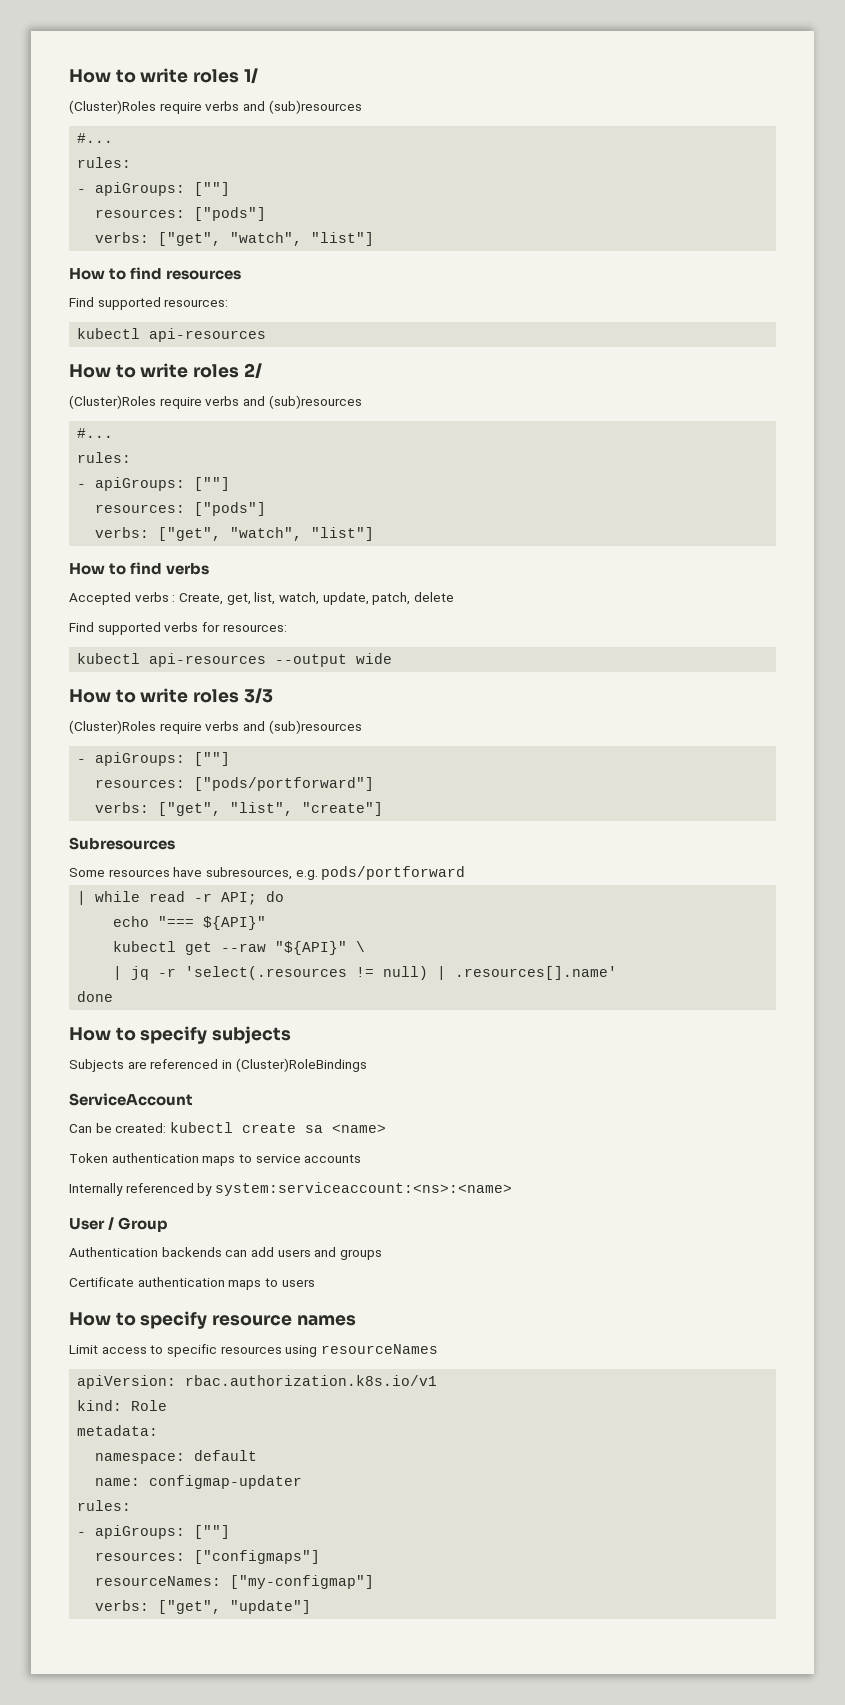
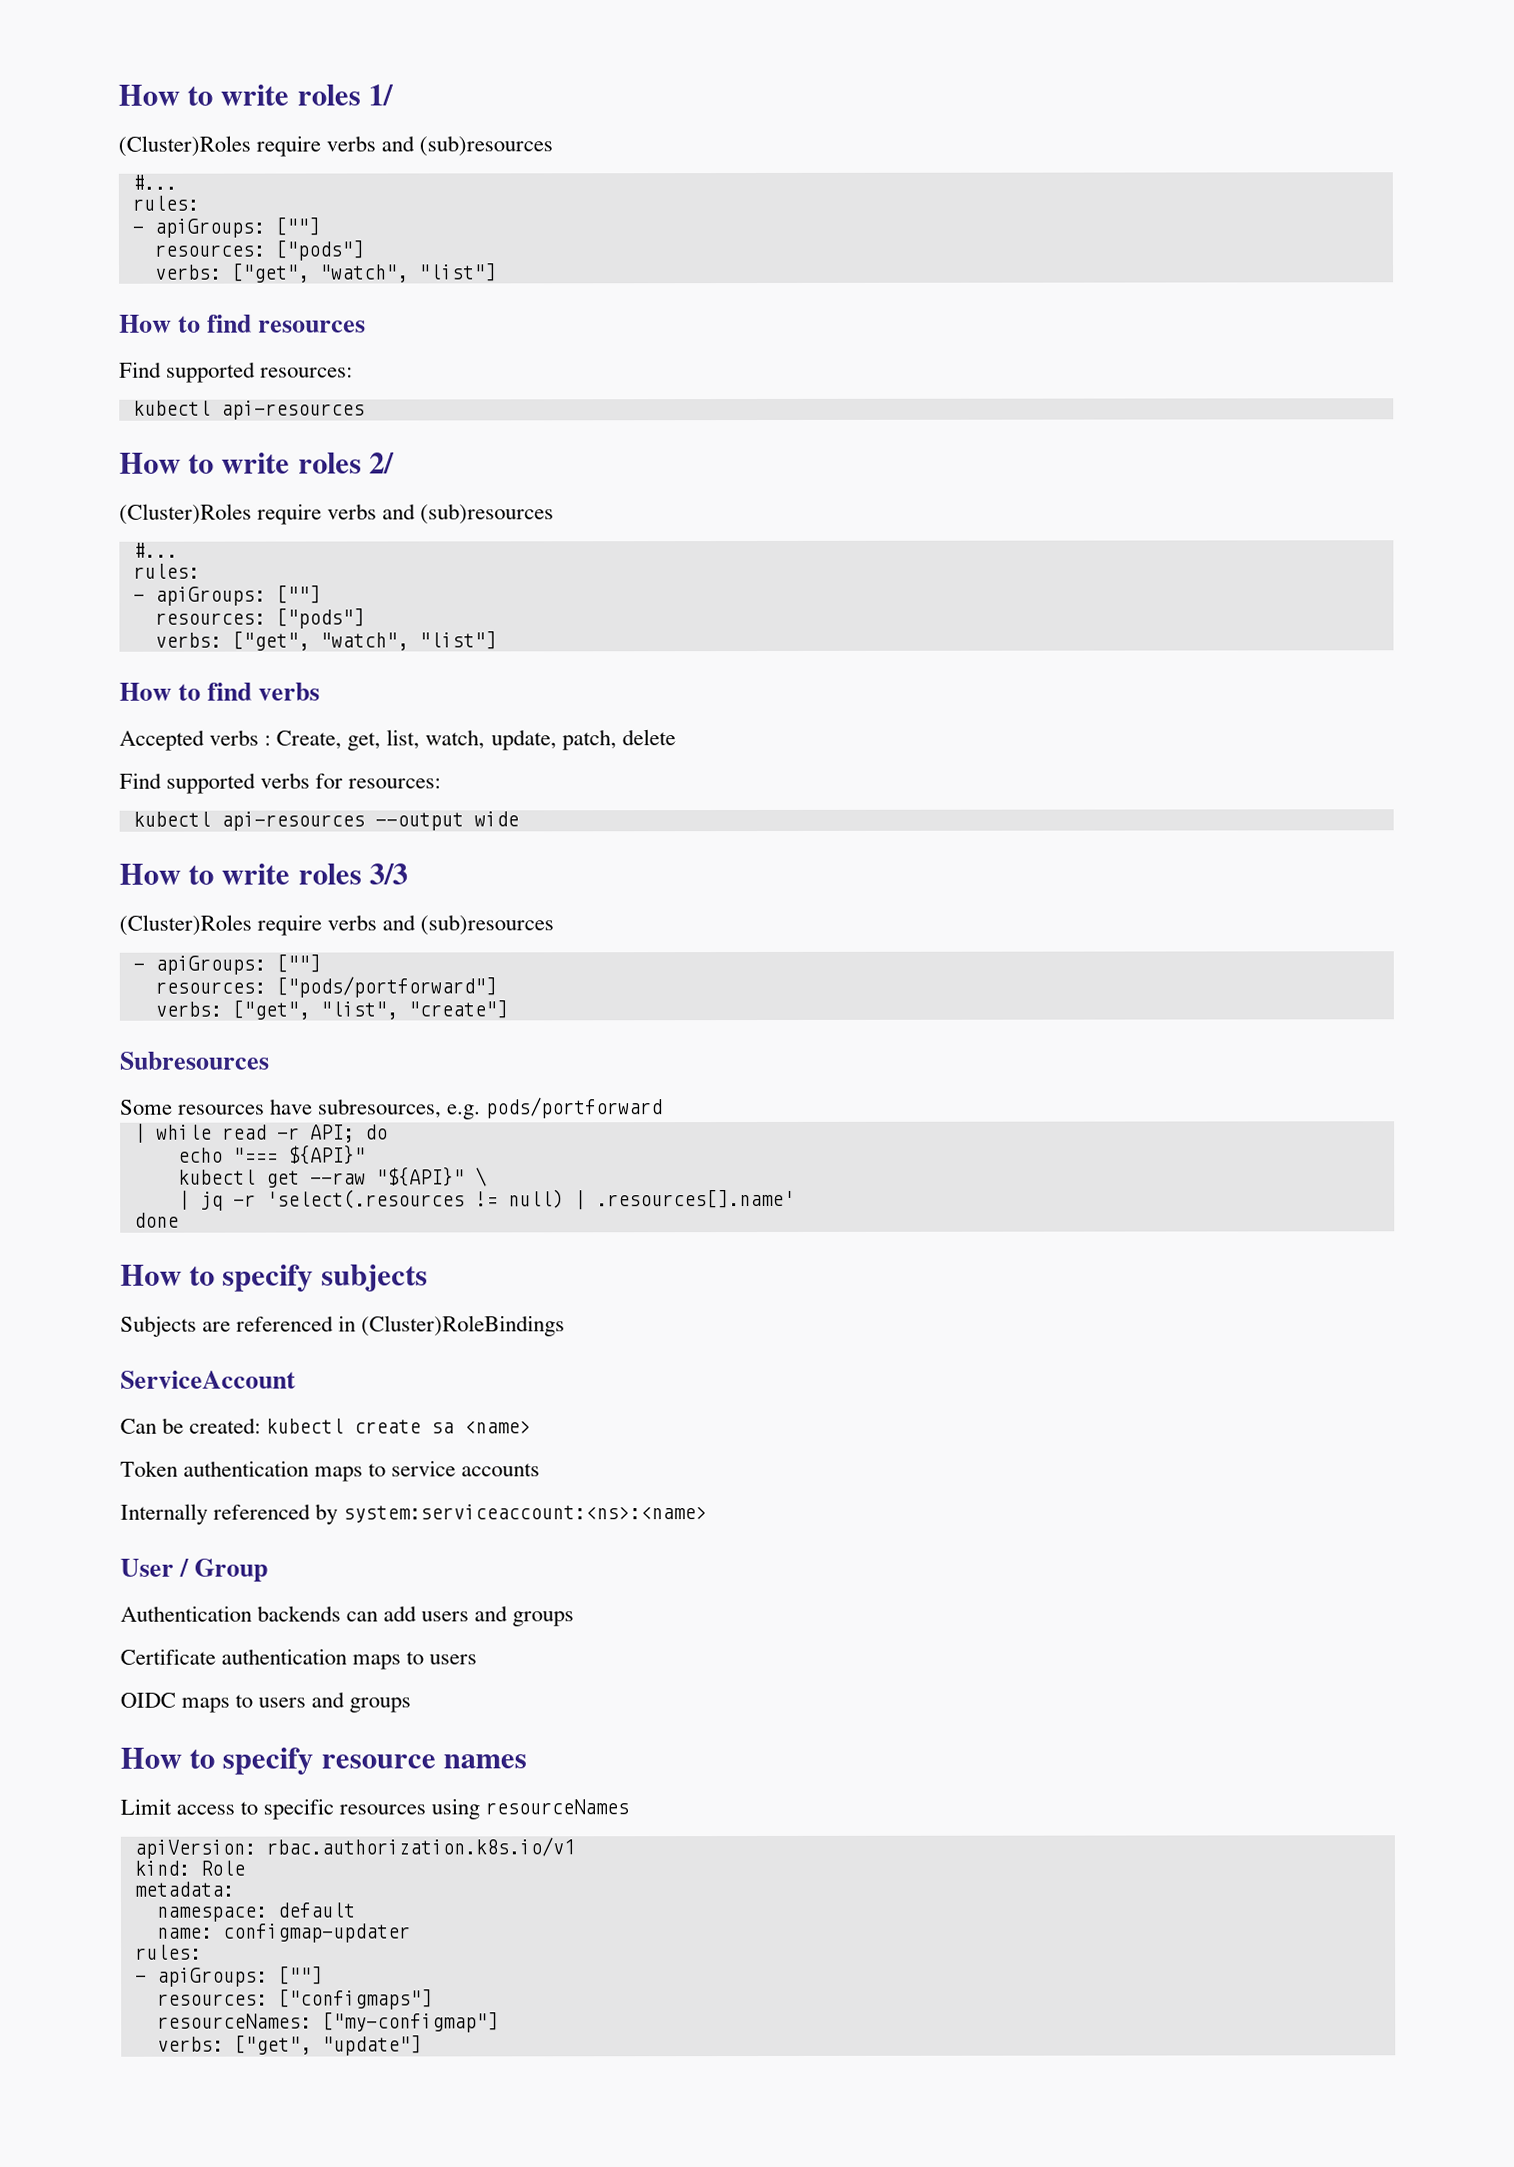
+ OIDC maps to users and groups

